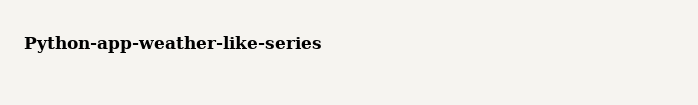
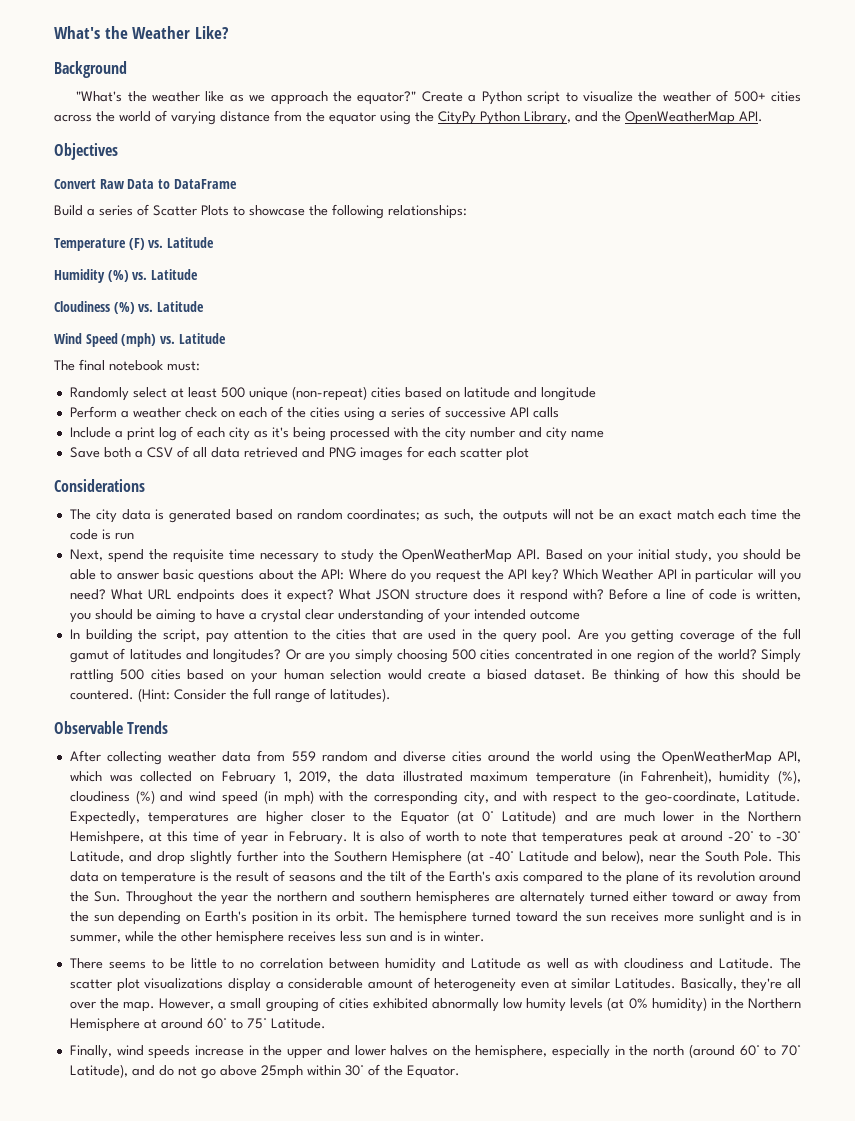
- Python-app-weather-like-series
+ What's the Weather Like?
+ Background
+ "What's the weather like as we approach the equator?" Create a Python script to visualize the weather of 500+ cities across the world of varying distance from the equator using the CityPy Python Library, and the OpenWeatherMap API.
+ Objectives
+ Convert Raw Data to DataFrame
+ Build a series of Scatter Plots to showcase the following relationships:
+ Temperature (F) vs. Latitude
+ Humidity (%) vs. Latitude
+ Cloudiness (%) vs. Latitude
+ Wind Speed (mph) vs. Latitude
+ The final notebook must:
+ Randomly select at least 500 unique (non-repeat) cities based on latitude and longitude
+ Perform a weather check on each of the cities using a series of successive API calls
+ Include a print log of each city as it's being processed with the city number and city name
+ Save both a CSV of all data retrieved and PNG images for each scatter plot
+ Considerations
+ The city data is generated based on random coordinates; as such, the outputs will not be an exact match each time the code is run
+ Next, spend the requisite time necessary to study the OpenWeatherMap API. Based on your initial study, you should be able to answer basic questions about the API: Where do you request the API key? Which Weather API in particular will you need? What URL endpoints does it expect? What JSON structure does it respond with? Before a line of code is written, you should be aiming to have a crystal clear understanding of your intended outcome
+ In building the script, pay attention to the cities that are used in the query pool. Are you getting coverage of the full gamut of latitudes and longitudes? Or are you simply choosing 500 cities concentrated in one region of the world? Simply rattling 500 cities based on your human selection would create a biased dataset. Be thinking of how this should be countered. (Hint: Consider the full range of latitudes).
+ Observable Trends
+ After collecting weather data from 559 random and diverse cities around the world using the OpenWeatherMap API, which was collected on February 1, 2019, the data illustrated maximum temperature (in Fahrenheit), humidity (%), cloudiness (%) and wind speed (in mph) with the corresponding city, and with respect to the geo-coordinate, Latitude. Expectedly, temperatures are higher closer to the Equator (at 0° Latitude) and are much lower in the Northern Hemishpere, at this time of year in February. It is also of worth to note that temperatures peak at around -20° to -30° Latitude, and drop slightly further into the Southern Hemisphere (at -40° Latitude and below), near the South Pole. This data on temperature is the result of seasons and the tilt of the Earth's axis compared to the plane of its revolution around the Sun. Throughout the year the northern and southern hemispheres are alternately turned either toward or away from the sun depending on Earth's position in its orbit. The hemisphere turned toward the sun receives more sunlight and is in summer, while the other hemisphere receives less sun and is in winter.
+ There seems to be little to no correlation between humidity and Latitude as well as with cloudiness and Latitude. The scatter plot visualizations display a considerable amount of heterogeneity even at similar Latitudes. Basically, they're all over the map. However, a small grouping of cities exhibited abnormally low humity levels (at 0% humidity) in the Northern Hemisphere at around 60° to 75° Latitude.
+ Finally, wind speeds increase in the upper and lower halves on the hemisphere, especially in the north (around 60° to 70° Latitude), and do not go above 25mph within 30° of the Equator.

